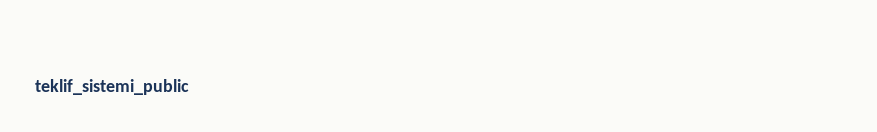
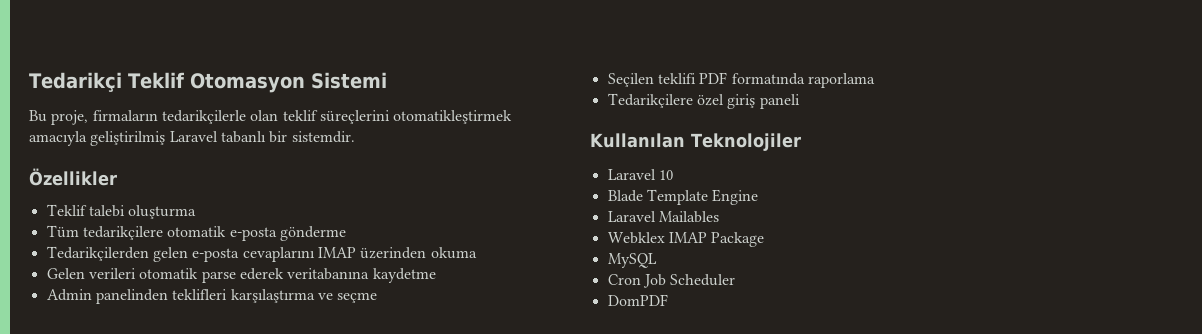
- teklif_sistemi_public
+ Tedarikçi Teklif Otomasyon Sistemi
+ Bu proje, firmaların tedarikçilerle olan teklif süreçlerini otomatikleştirmek amacıyla geliştirilmiş Laravel tabanlı bir sistemdir.
+ Özellikler
+ Teklif talebi oluşturma
+ Tüm tedarikçilere otomatik e-posta gönderme
+ Tedarikçilerden gelen e-posta cevaplarını IMAP üzerinden okuma
+ Gelen verileri otomatik parse ederek veritabanına kaydetme
+ Admin panelinden teklifleri karşılaştırma ve seçme
+ Seçilen teklifi PDF formatında raporlama
+ Tedarikçilere özel giriş paneli
+ Kullanılan Teknolojiler
+ Laravel 10
+ Blade Template Engine
+ Laravel Mailables
+ Webklex IMAP Package
+ MySQL
+ Cron Job Scheduler
+ DomPDF

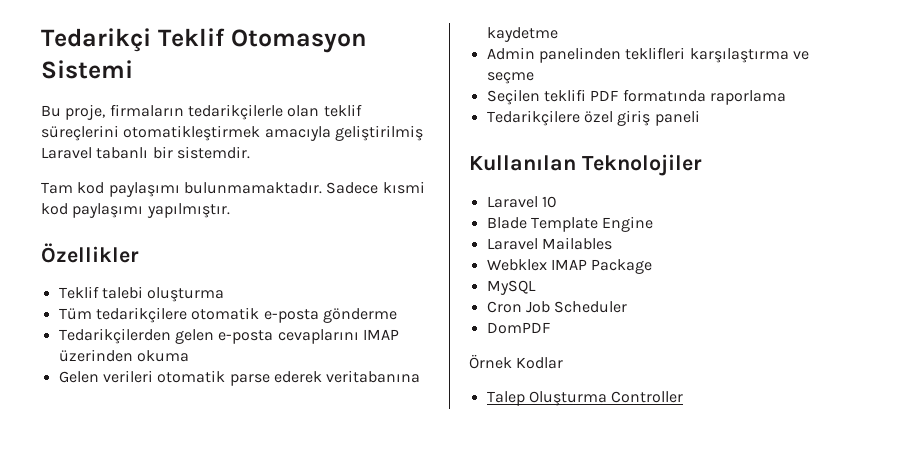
+ Tam kod paylaşımı bulunmamaktadır. Sadece kısmi kod paylaşımı yapılmıştır.
+ Örnek Kodlar
+ Talep Oluşturma Controller

